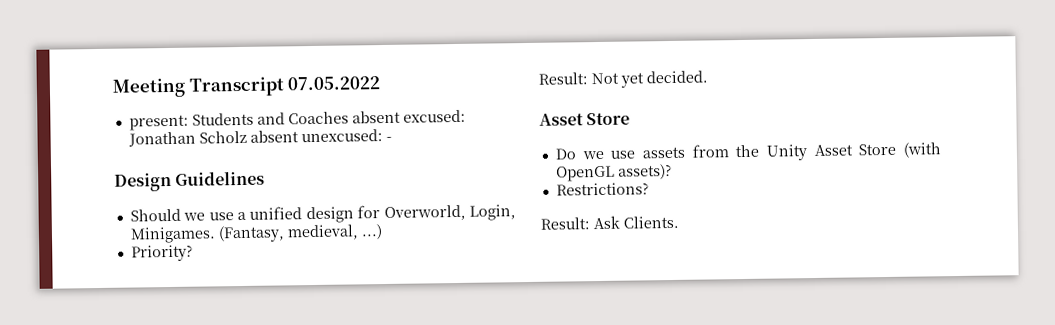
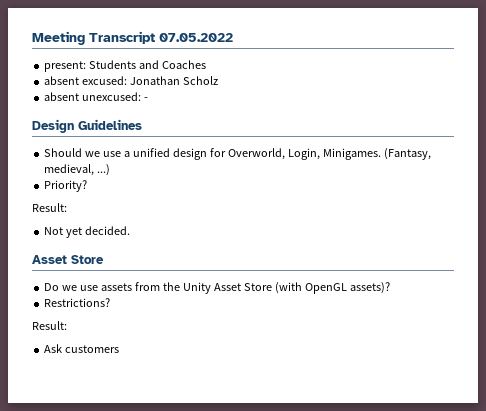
- present: Students and Coaches absent excused: Jonathan Scholz absent unexcused: -
+ present: Students and Coaches
+ absent excused: Jonathan Scholz
+ absent unexcused: -
  Priority?
- Result: Not yet decided.
+ Result:
+ Not yet decided.
  Restrictions?
- Result: Ask Clients.
+ Result:
+ Ask customers

